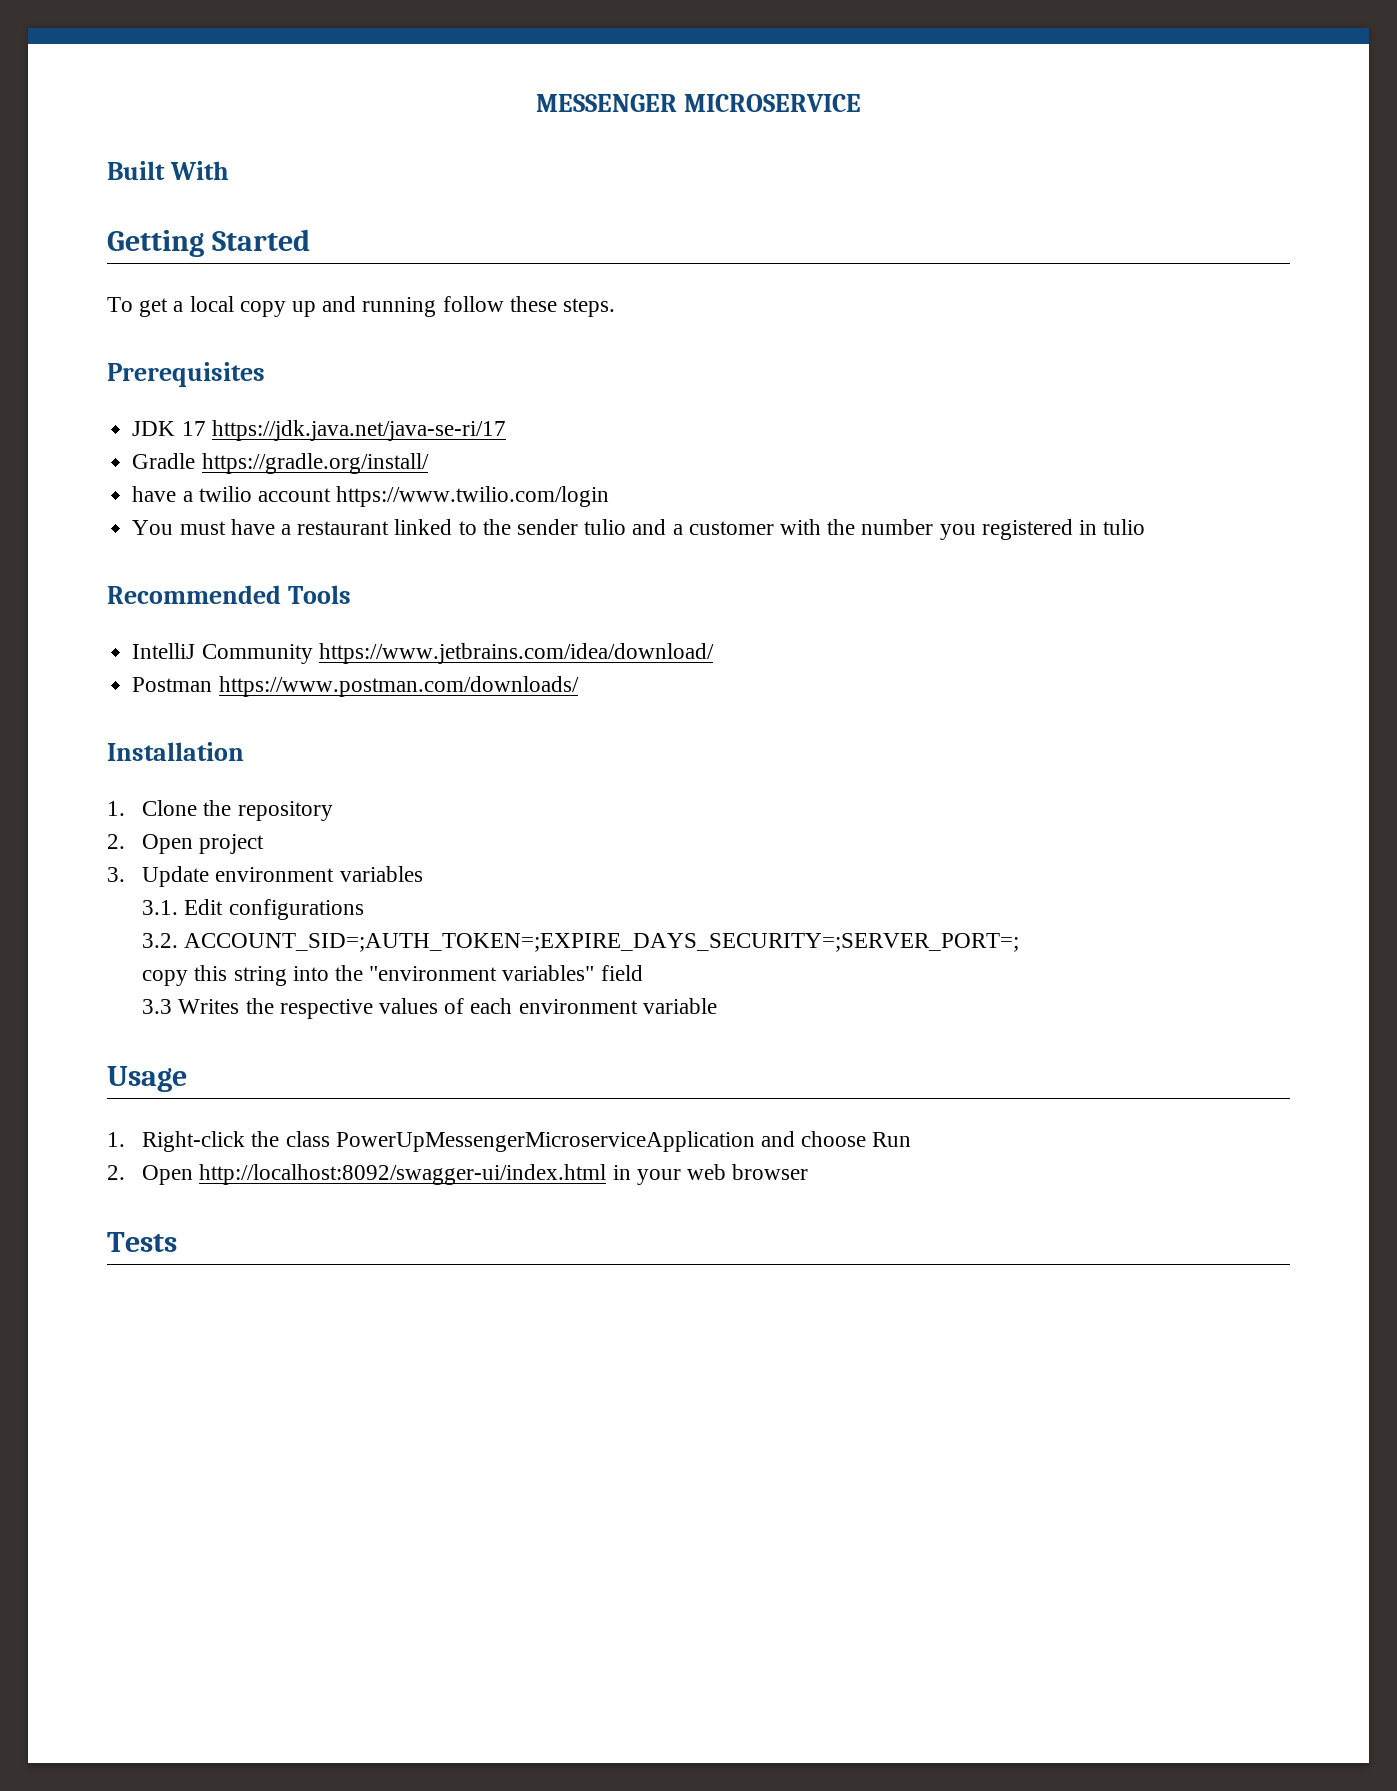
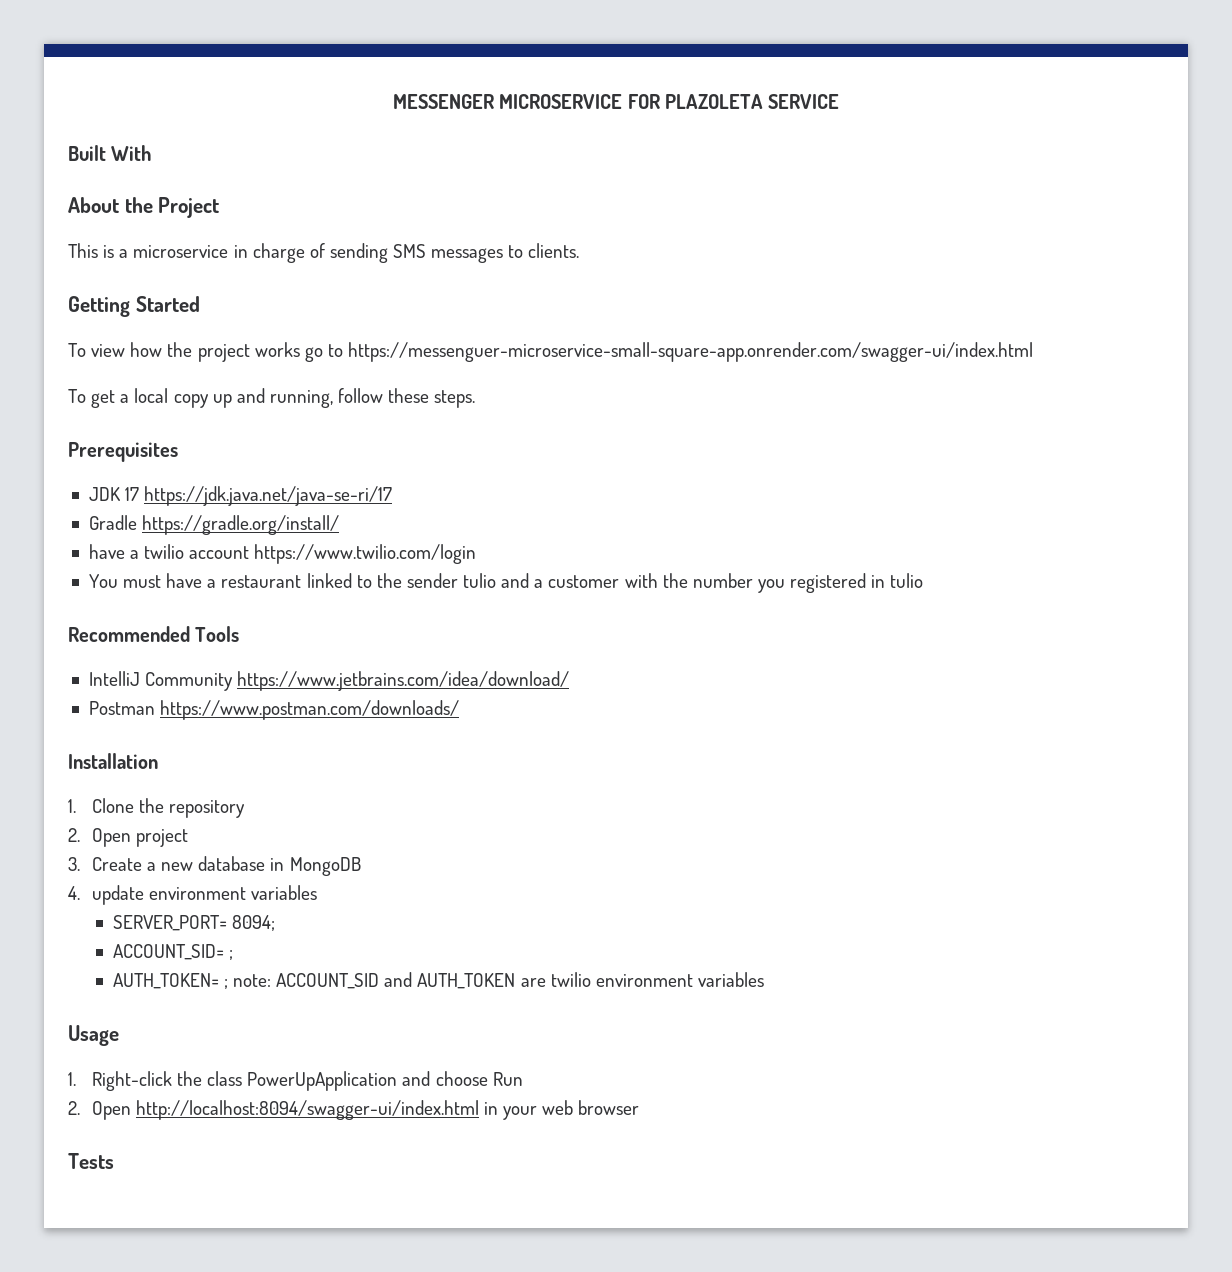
- MESSENGER MICROSERVICE
+ MESSENGER MICROSERVICE FOR PLAZOLETA SERVICE
+ About the Project
+ This is a microservice in charge of sending SMS messages to clients.
  Getting Started
+ To view how the project works go to https://messenguer-microservice-small-square-app.onrender.com/swagger-ui/index.html
- To get a local copy up and running follow these steps.
+ To get a local copy up and running, follow these steps.
- 3. Update environment variables
- 3.1. Edit configurations
- 3.2. ACCOUNT_SID=;AUTH_TOKEN=;EXPIRE_DAYS_SECURITY=;SERVER_PORT=;
- copy this string into the "environment variables" field
- 3.3 Writes the respective values of each environment variable
+ 3. Create a new database in MongoDB
+ 4. update environment variables
+ SERVER_PORT= 8094;
+ ACCOUNT_SID= ;
+ AUTH_TOKEN= ; note: ACCOUNT_SID and AUTH_TOKEN are twilio environment variables
- 1. Right-click the class PowerUpMessengerMicroserviceApplication and choose Run
+ 1. Right-click the class PowerUpApplication and choose Run
- 2. Open http://localhost:8092/swagger-ui/index.html in your web browser
+ 2. Open http://localhost:8094/swagger-ui/index.html in your web browser

